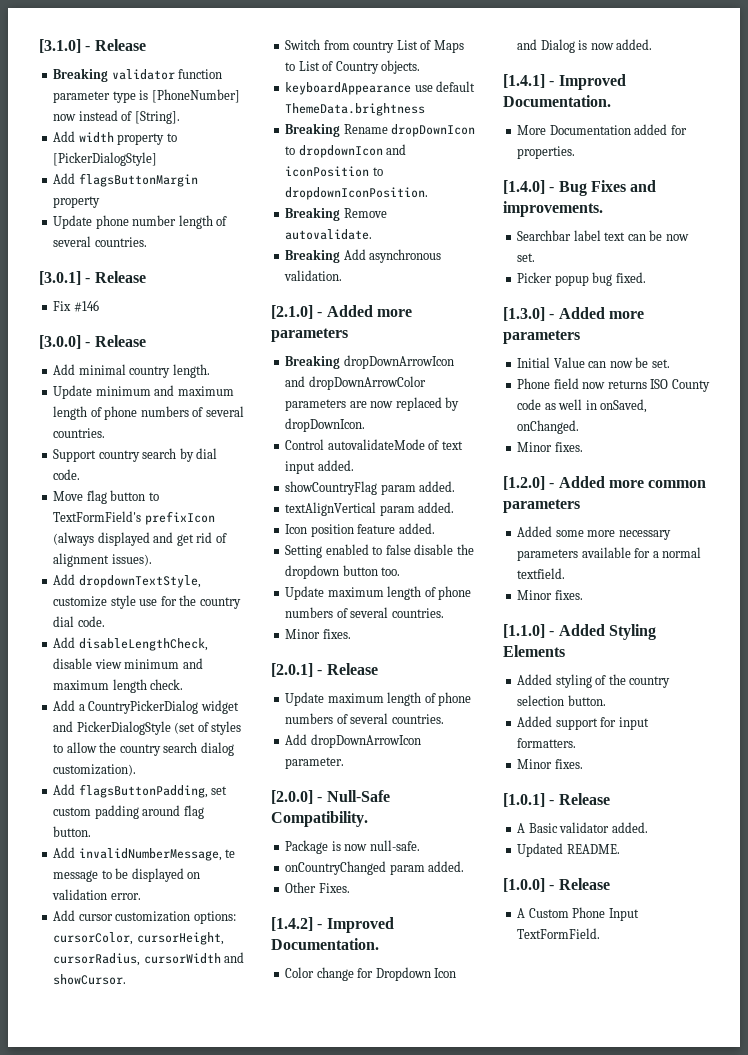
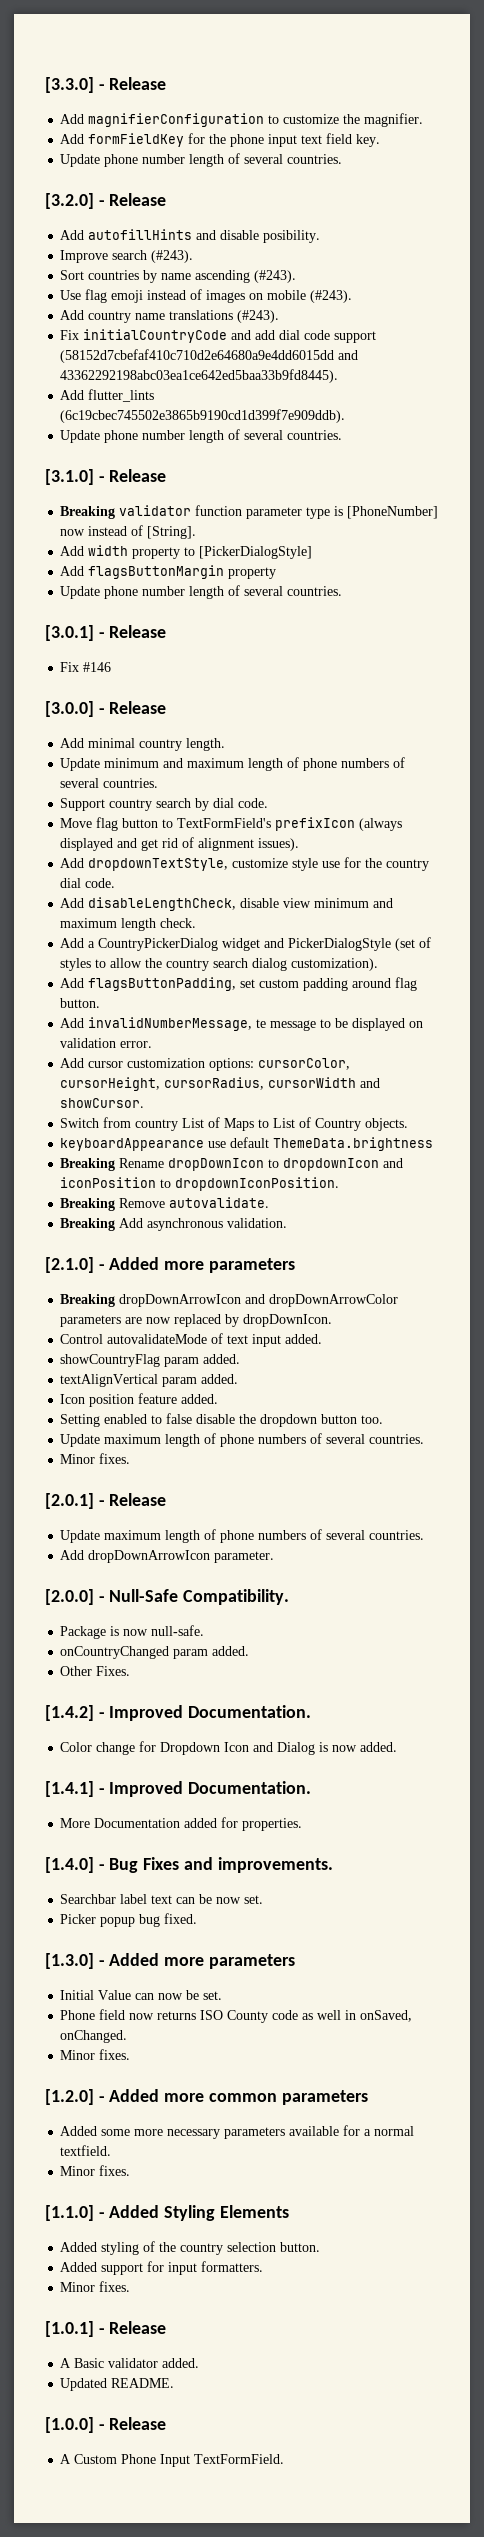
+ [3.3.0] - Release
+ Add magnifierConfiguration to customize the magnifier.
+ Add formFieldKey for the phone input text field key.
+ Update phone number length of several countries.
+ [3.2.0] - Release
+ Add autofillHints and disable posibility.
+ Improve search (#243).
+ Sort countries by name ascending (#243).
+ Use flag emoji instead of images on mobile (#243).
+ Add country name translations (#243).
+ Fix initialCountryCode and add dial code support (58152d7cbefaf410c710d2e64680a9e4dd6015dd and 43362292198abc03ea1ce642ed5baa33b9fd8445).
+ Add flutter_lints (6c19cbec745502e3865b9190cd1d399f7e909ddb).
+ Update phone number length of several countries.

